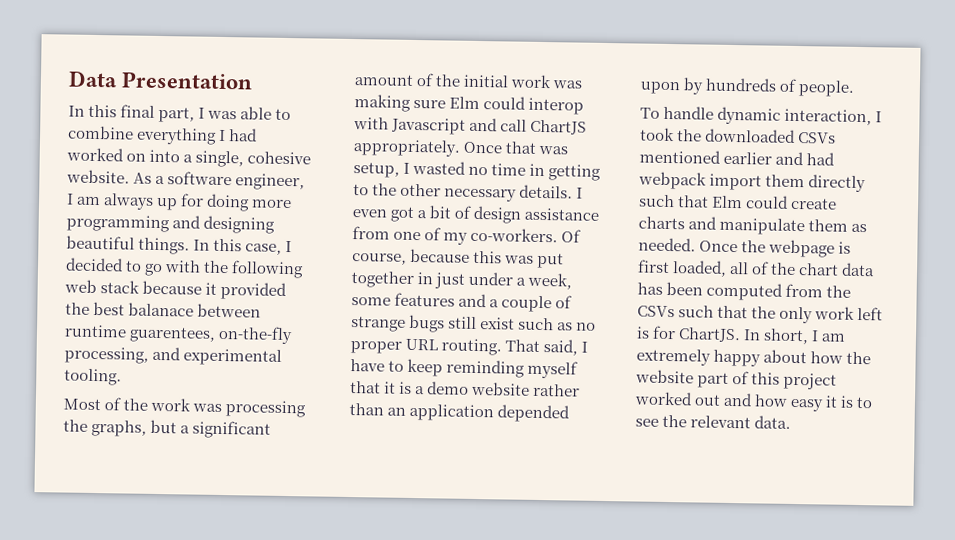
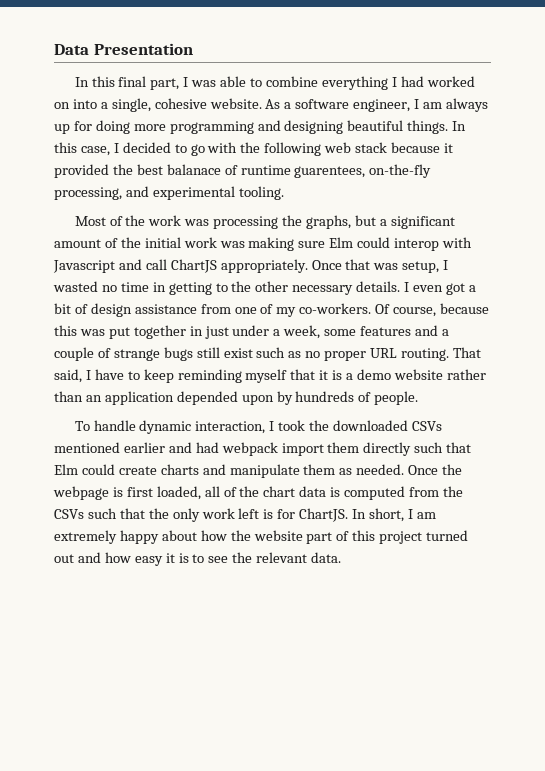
- In this case, I decided to go with the following web stack because it provided the best balanace between runtime guarentees, on-the-fly processing, and experimental tooling.
+ In this case, I decided to go with the following web stack because it provided the best balanace of runtime guarentees, on-the-fly processing, and experimental tooling.
- Once the webpage is first loaded, all of the chart data has been computed from the CSVs such that the only work left is for ChartJS.
+ Once the webpage is first loaded, all of the chart data is computed from the CSVs such that the only work left is for ChartJS.
- In short, I am extremely happy about how the website part of this project worked out and how easy it is to see the relevant data.
+ In short, I am extremely happy about how the website part of this project turned out and how easy it is to see the relevant data.

